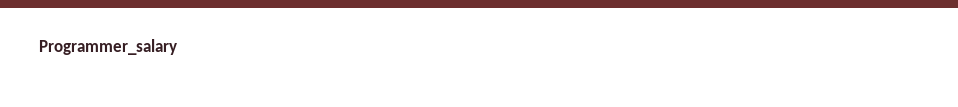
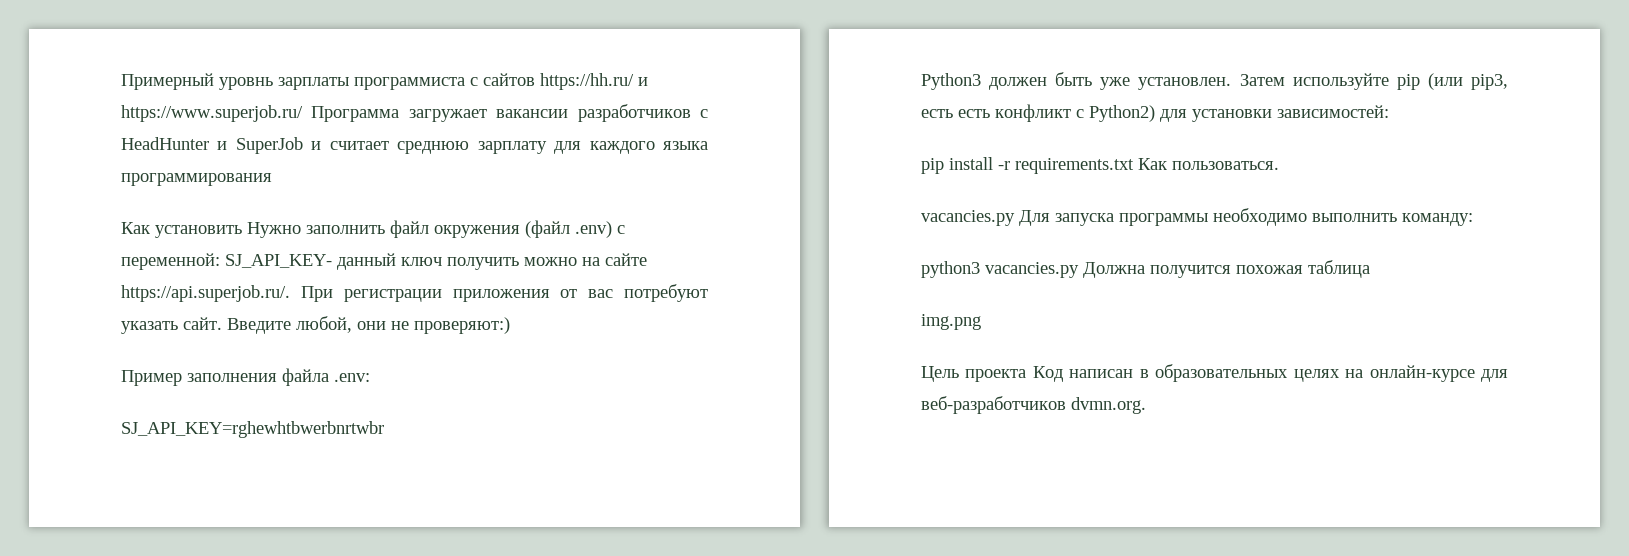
- Programmer_salary
+ Примерный уровнь зарплаты программиста с сайтов https://hh.ru/ и https://www.superjob.ru/ Программа загружает вакансии разработчиков с HeadHunter и SuperJob и считает среднюю зарплату для каждого языка программирования
+ Как установить Нужно заполнить файл окружения (файл .env) с переменной: SJ_API_KEY- данный ключ получить можно на сайте https://api.superjob.ru/. При регистрации приложения от вас потребуют указать сайт. Введите любой, они не проверяют:)
+ Пример заполнения файла .env:
+ SJ_API_KEY=rghewhtbwerbnrtwbr
+ Python3 должен быть уже установлен. Затем используйте pip (или pip3, есть есть конфликт с Python2) для установки зависимостей:
+ pip install -r requirements.txt Как пользоваться.
+ vacancies.py Для запуска программы необходимо выполнить команду:
+ python3 vacancies.py Должна получится похожая таблица
+ img.png
+ Цель проекта Код написан в образовательных целях на онлайн-курсе для веб-разработчиков dvmn.org.

